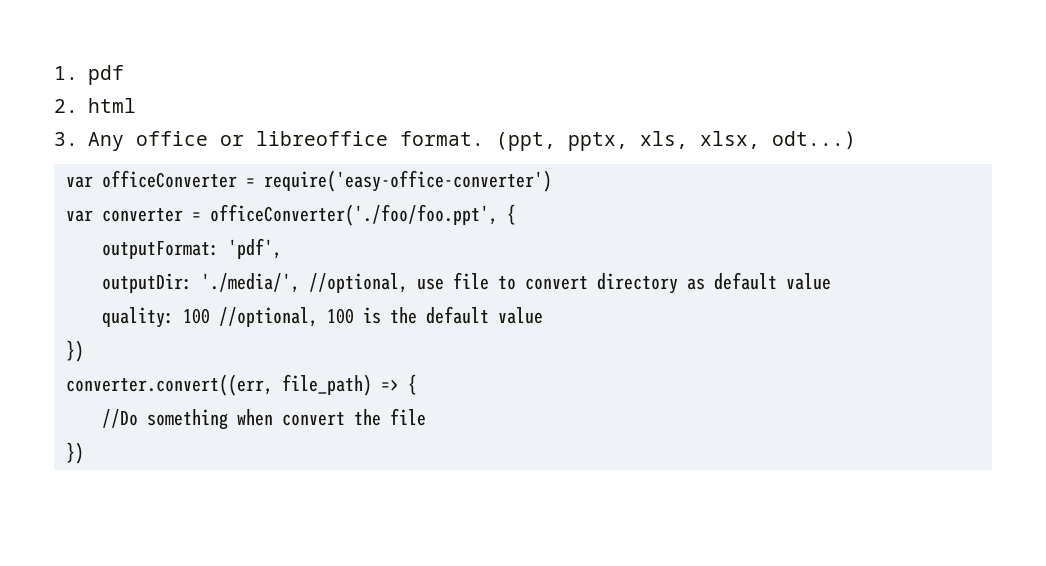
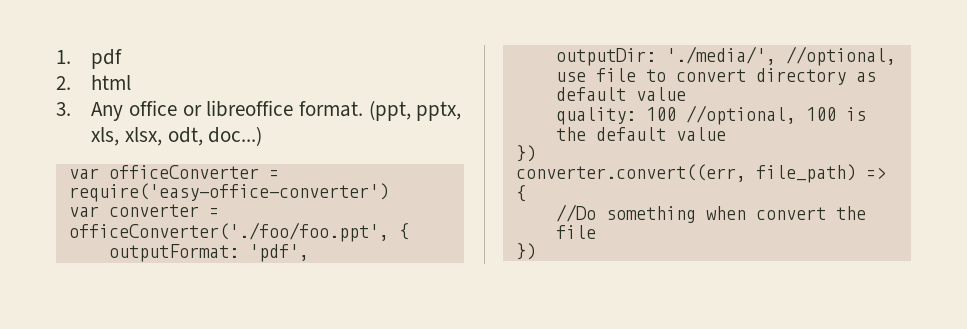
- (ppt, pptx, xls, xlsx, odt...)
+ (ppt, pptx, xls, xlsx, odt, doc...)

